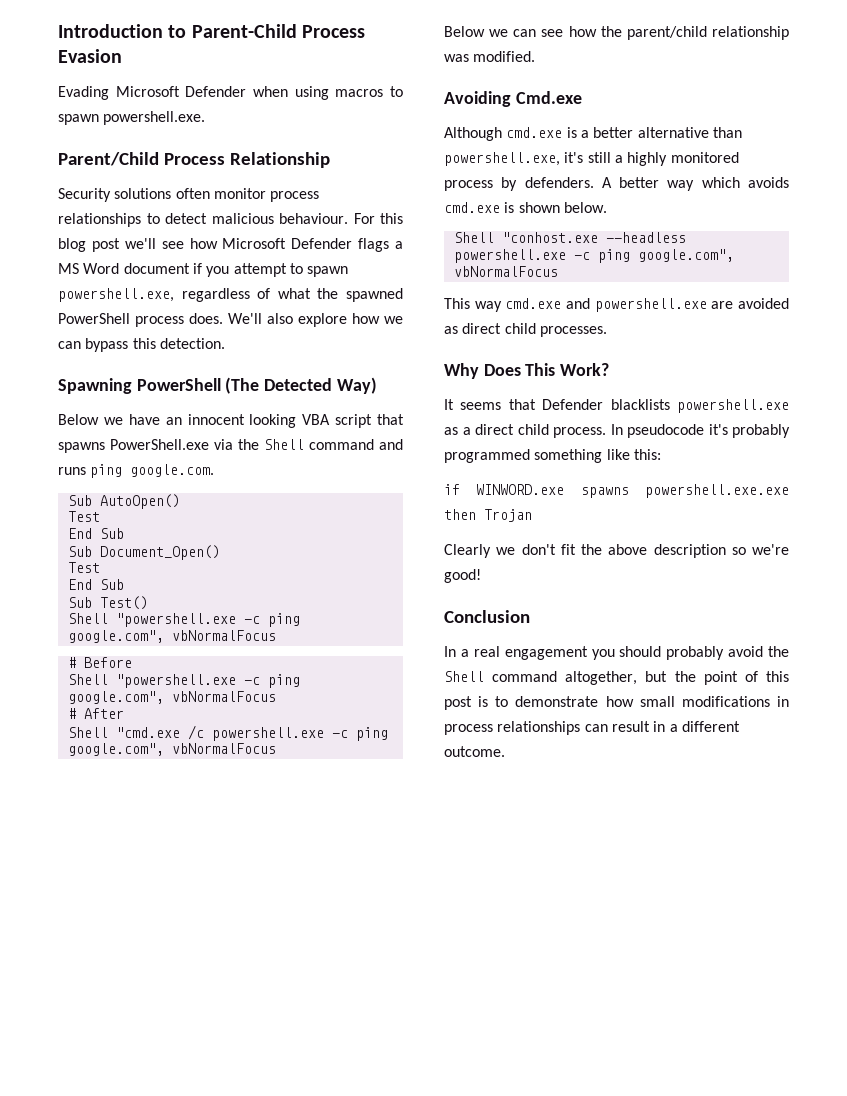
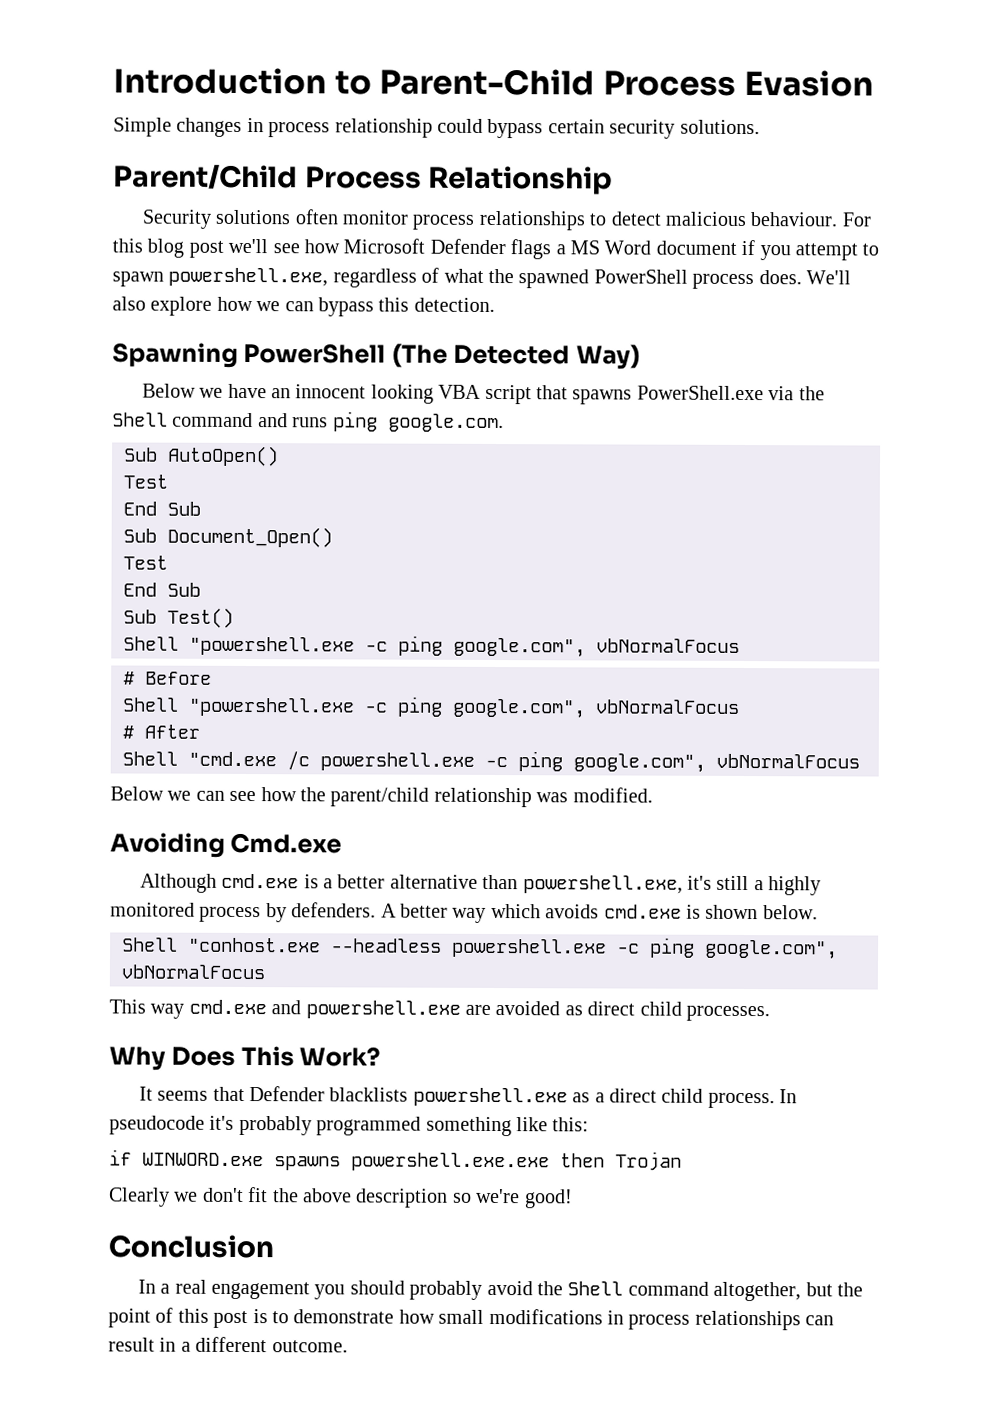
- Evading Microsoft Defender when using macros to spawn powershell.exe.
+ Simple changes in process relationship could bypass certain security solutions.

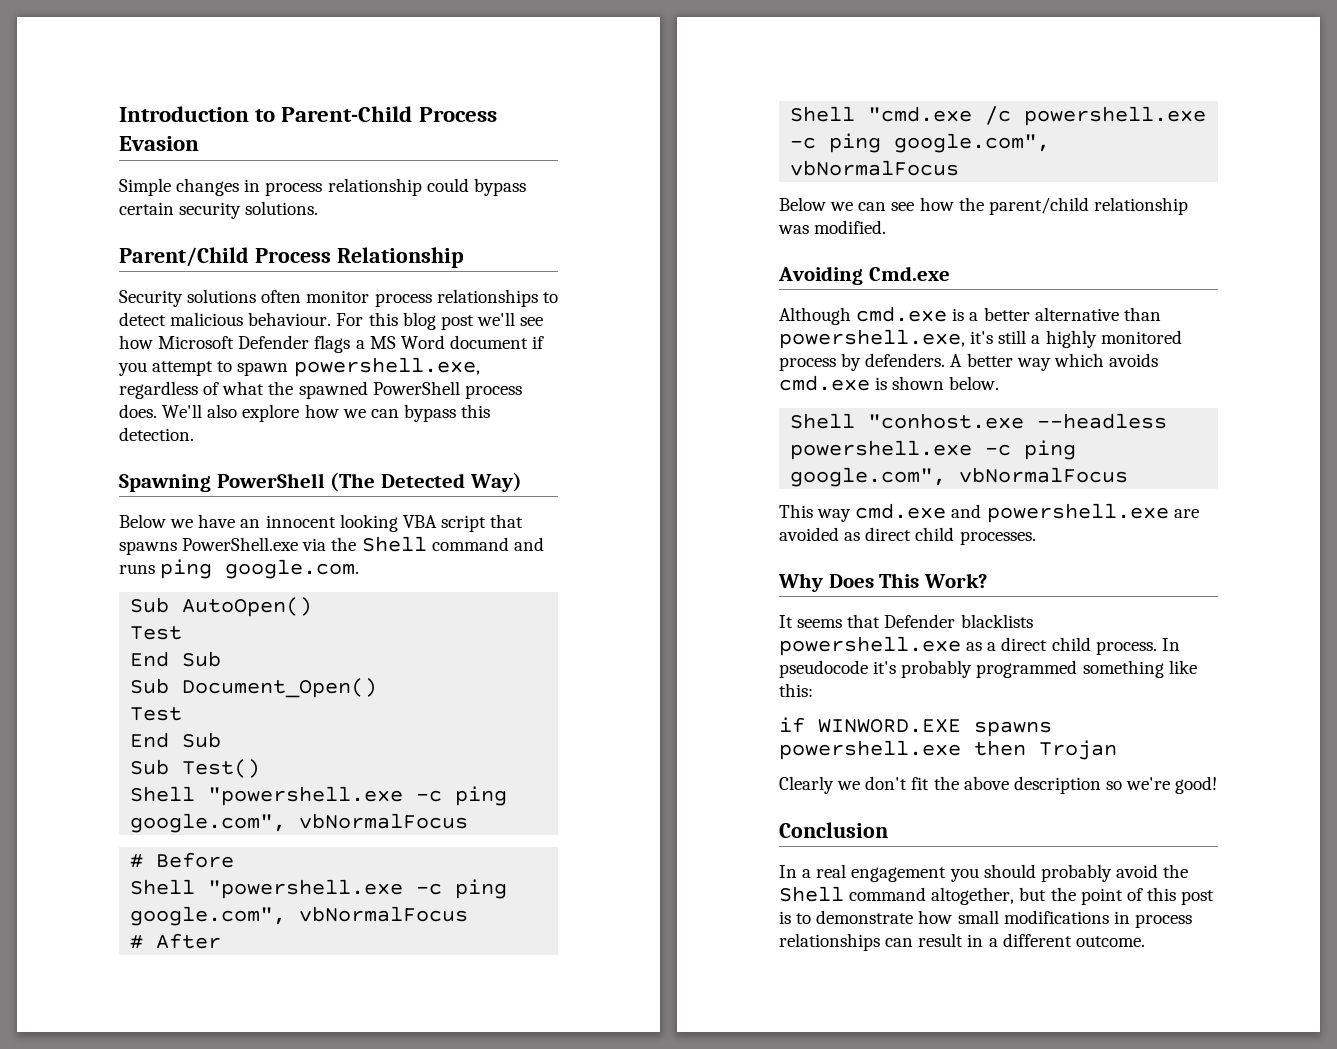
- if WINWORD.exe spawns powershell.exe.exe then Trojan
+ if WINWORD.EXE spawns powershell.exe then Trojan

